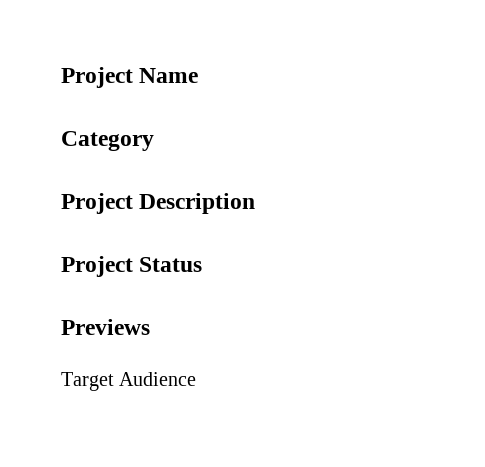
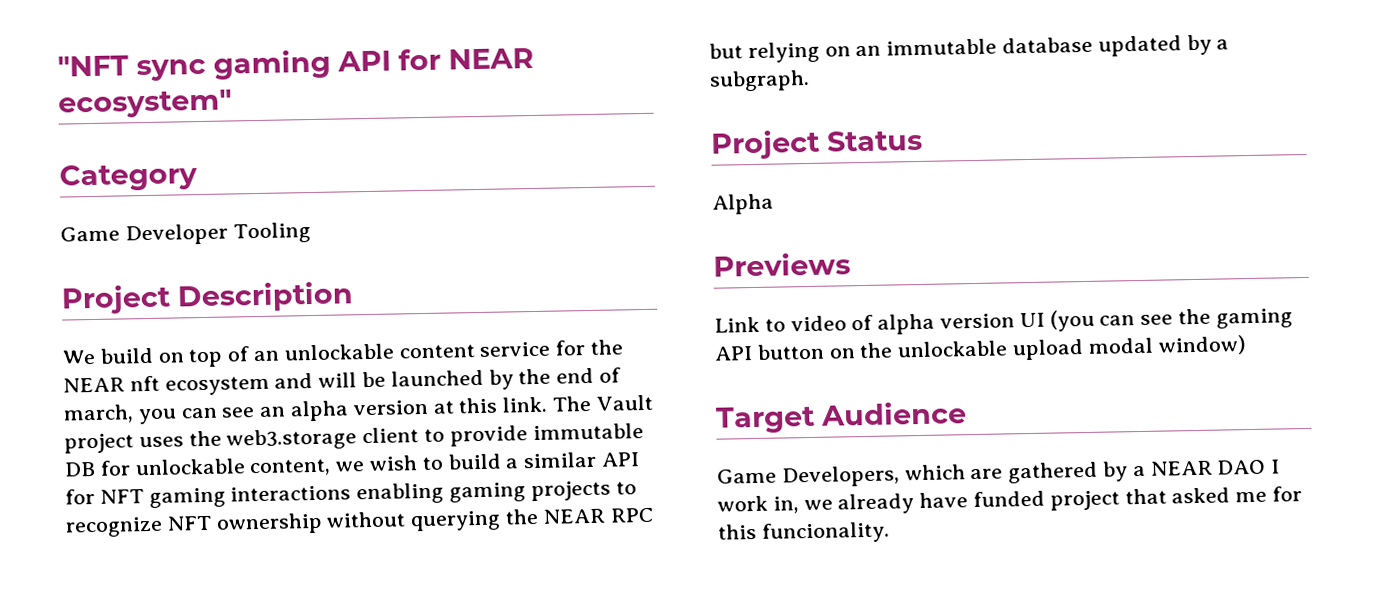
- Project Name
+ "NFT sync gaming API for NEAR ecosystem"
  Category
+ Game Developer Tooling
  Project Description
+ We build on top of an unlockable content service for the NEAR nft ecosystem and will be launched by the end of march, you can see an alpha version at this link. The Vault project uses the web3.storage client to provide immutable DB for unlockable content, we wish to build a similar API for NFT gaming interactions enabling gaming projects to recognize NFT ownership without querying the NEAR RPC but relying on an immutable database updated by a subgraph.
+ Alpha
+ Link to video of alpha version UI (you can see the gaming API button on the unlockable upload modal window)
  Target Audience
+ Game Developers, which are gathered by a NEAR DAO I work in, we already have funded project that asked me for this funcionality.

